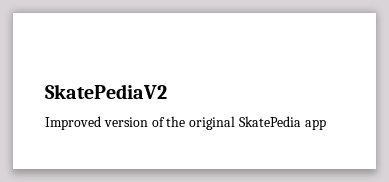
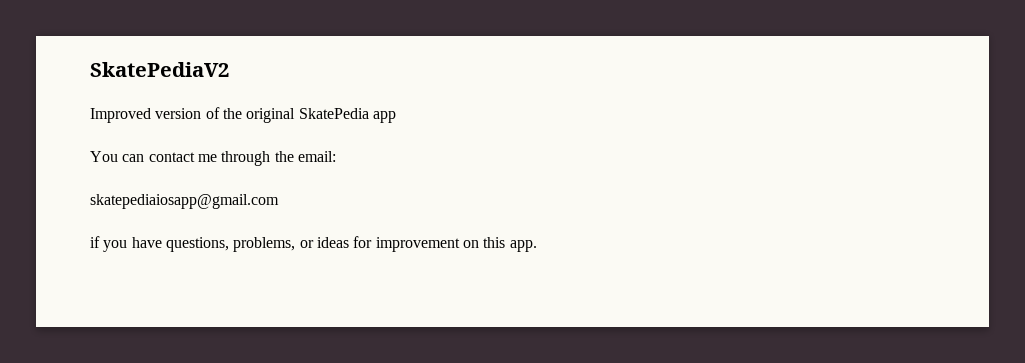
+ You can contact me through the email:
+ skatepediaiosapp@gmail.com
+ if you have questions, problems, or ideas for improvement on this app.

